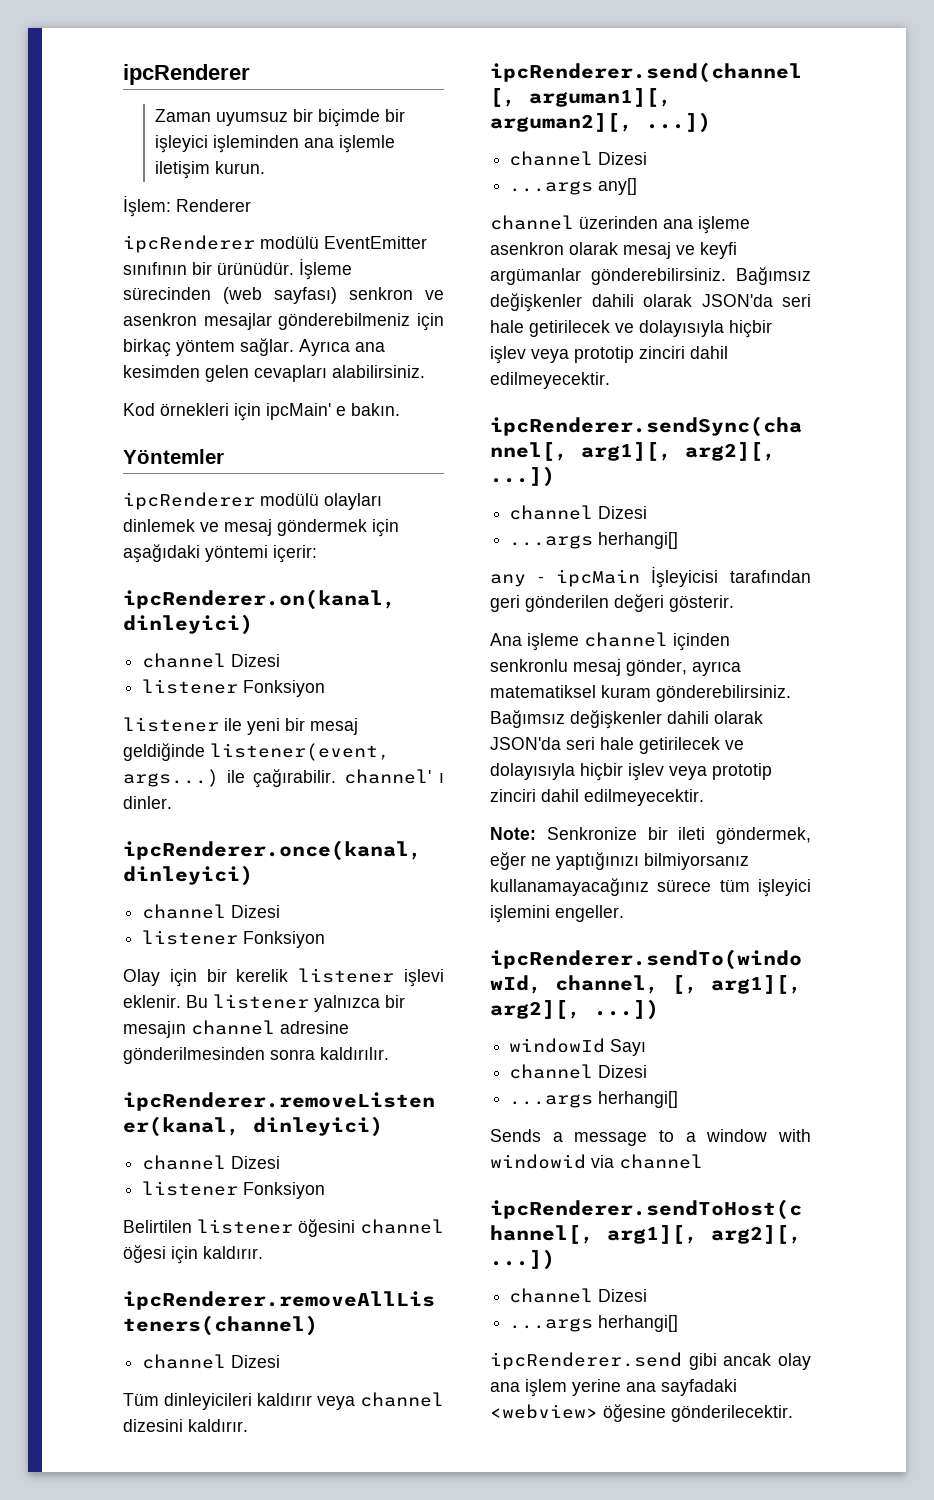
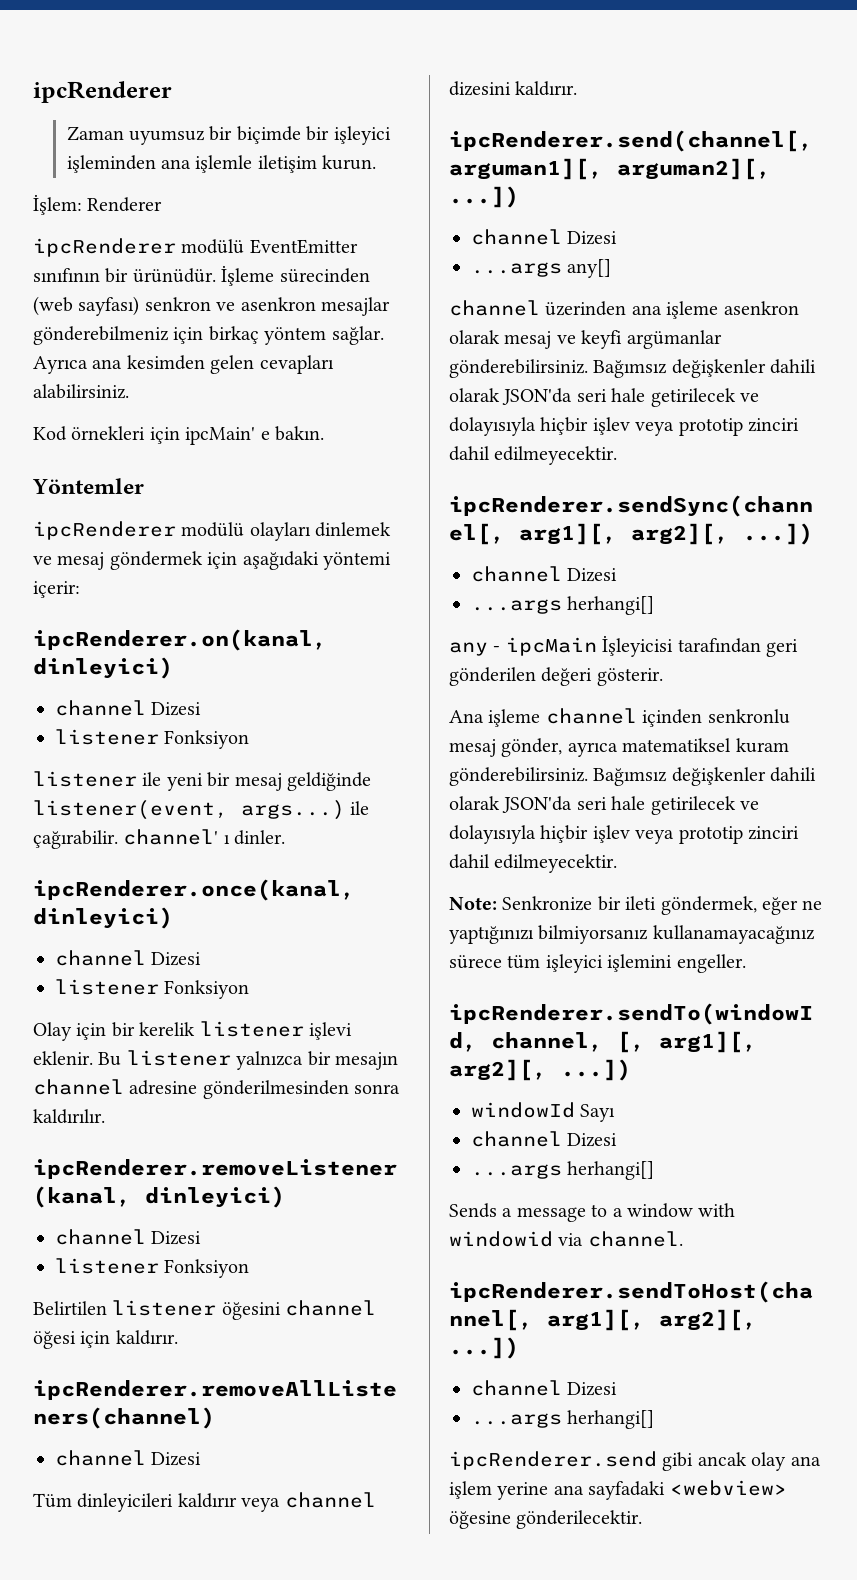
- Sends a message to a window with windowid via channel
+ Sends a message to a window with windowid via channel.

